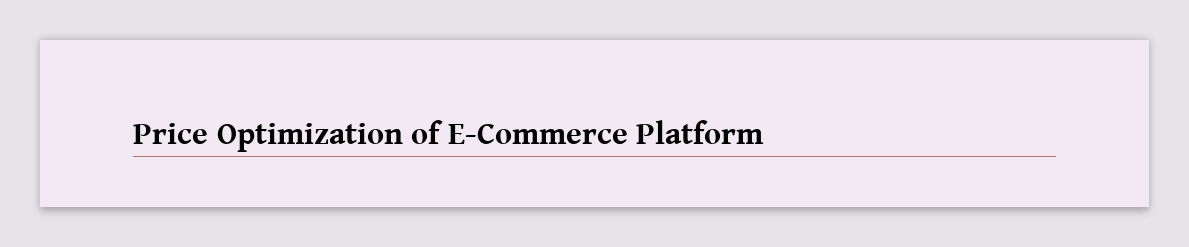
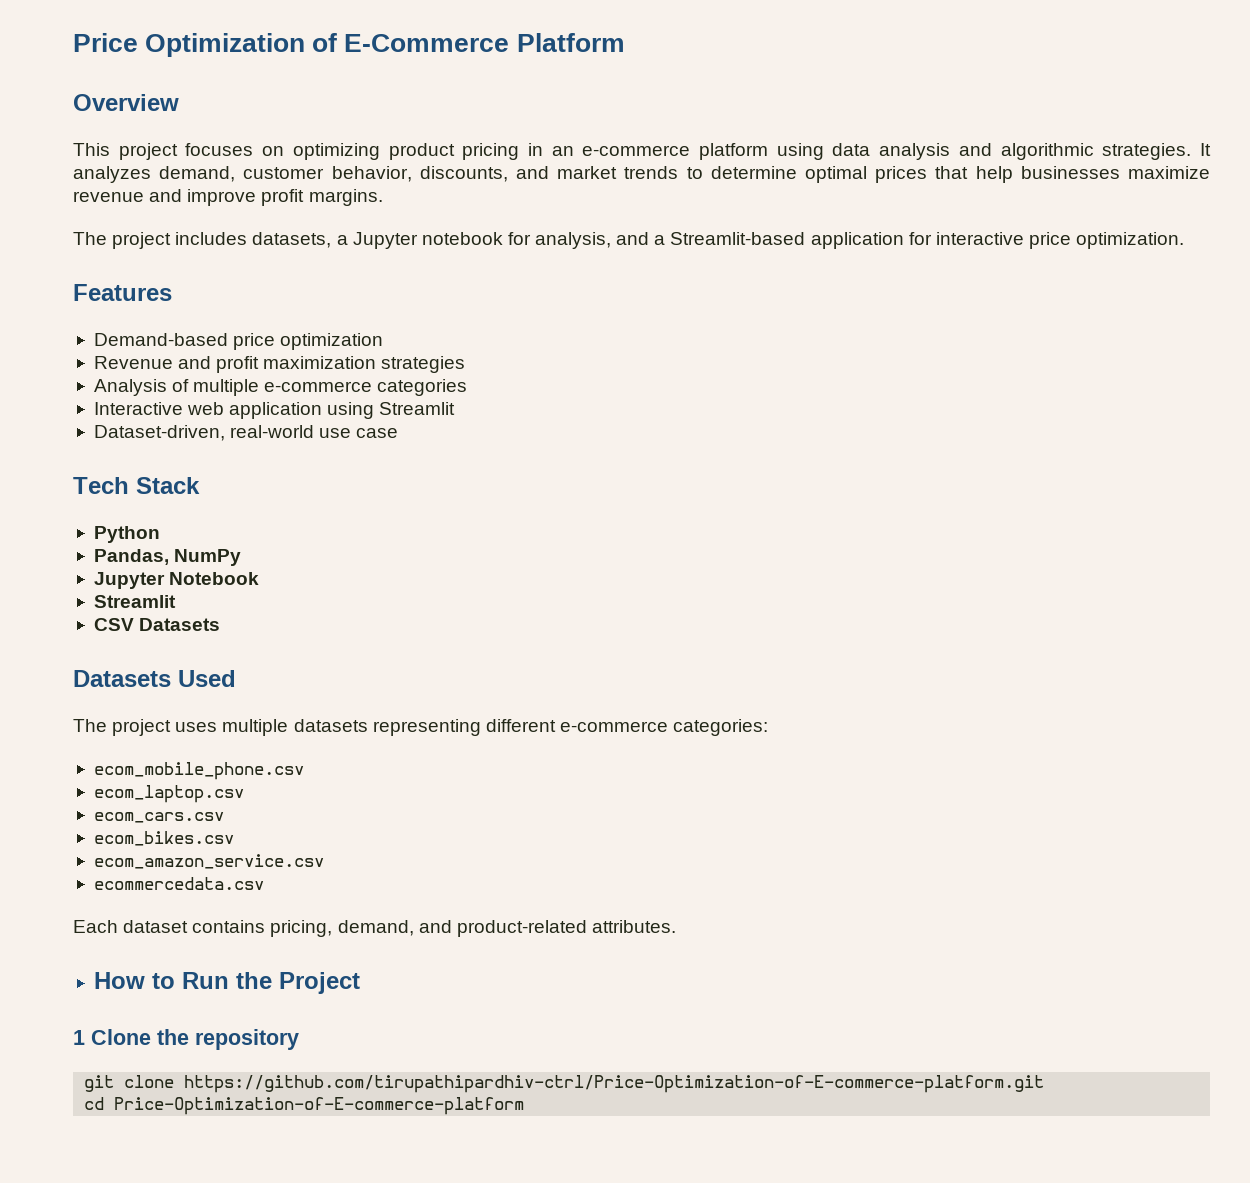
+ Overview
+ This project focuses on optimizing product pricing in an e-commerce platform using data analysis and algorithmic strategies. It analyzes demand, customer behavior, discounts, and market trends to determine optimal prices that help businesses maximize revenue and improve profit margins.
+ The project includes datasets, a Jupyter notebook for analysis, and a Streamlit-based application for interactive price optimization.
+ Features
+ Demand-based price optimization
+ Revenue and profit maximization strategies
+ Analysis of multiple e-commerce categories
+ Interactive web application using Streamlit
+ Dataset-driven, real-world use case
+ Tech Stack
+ Python
+ Pandas, NumPy
+ Jupyter Notebook
+ Streamlit
+ CSV Datasets
+ Datasets Used
+ The project uses multiple datasets representing different e-commerce categories:
+ ecom_mobile_phone.csv
+ ecom_laptop.csv
+ ecom_cars.csv
+ ecom_bikes.csv
+ ecom_amazon_service.csv
+ ecommercedata.csv
+ Each dataset contains pricing, demand, and product-related attributes.
+ How to Run the Project
+ 1 Clone the repository
+ git clone https://github.com/tirupathipardhiv-ctrl/Price-Optimization-of-E-commerce-platform.git
+ cd Price-Optimization-of-E-commerce-platform

